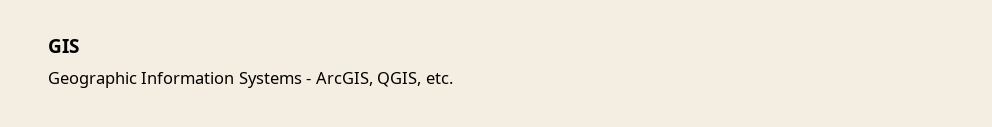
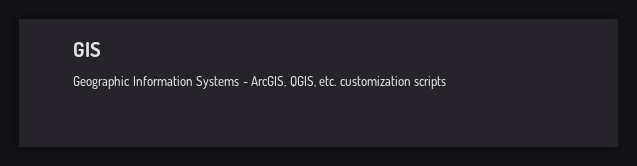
- Geographic Information Systems - ArcGIS, QGIS, etc.
+ Geographic Information Systems - ArcGIS, QGIS, etc. customization scripts

